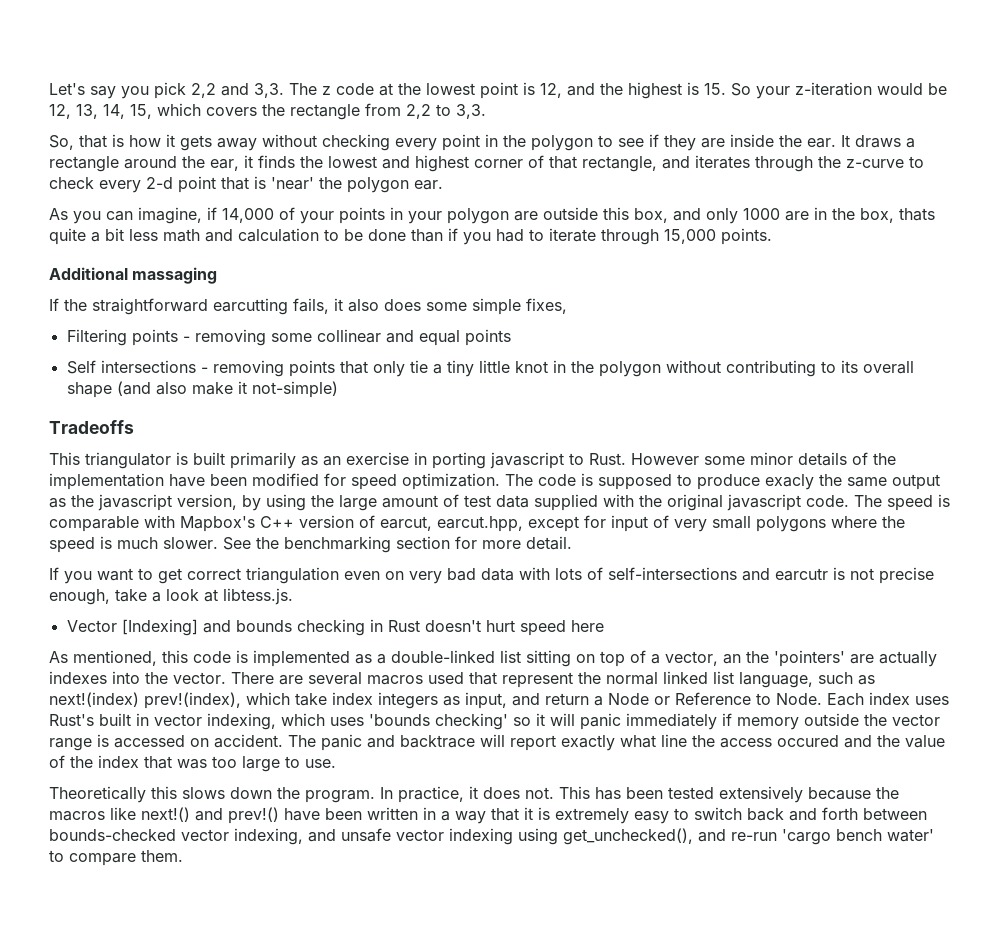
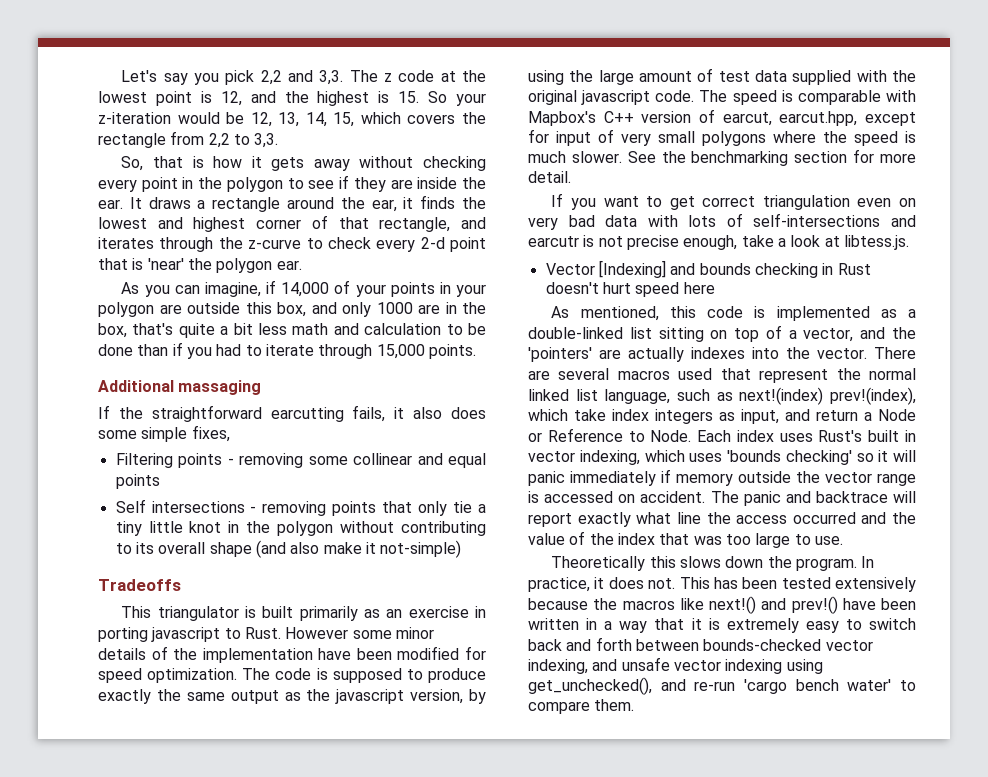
- As you can imagine, if 14,000 of your points in your polygon are outside this box, and only 1000 are in the box, thats quite a bit less math and calculation to be done than if you had to iterate through 15,000 points.
+ As you can imagine, if 14,000 of your points in your polygon are outside this box, and only 1000 are in the box, that's quite a bit less math and calculation to be done than if you had to iterate through 15,000 points.
- The code is supposed to produce exacly the same output as the javascript version, by using the large amount of test data supplied with the original javascript code.
+ The code is supposed to produce exactly the same output as the javascript version, by using the large amount of test data supplied with the original javascript code.
- As mentioned, this code is implemented as a double-linked list sitting on top of a vector, an the 'pointers' are actually indexes into the vector.
+ As mentioned, this code is implemented as a double-linked list sitting on top of a vector, and the 'pointers' are actually indexes into the vector.
- The panic and backtrace will report exactly what line the access occured and the value of the index that was too large to use.
+ The panic and backtrace will report exactly what line the access occurred and the value of the index that was too large to use.

